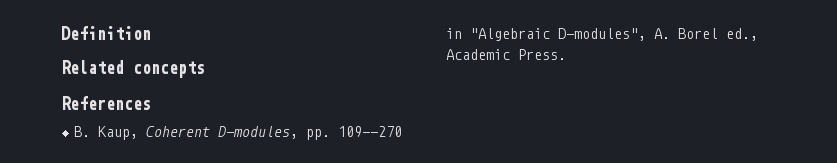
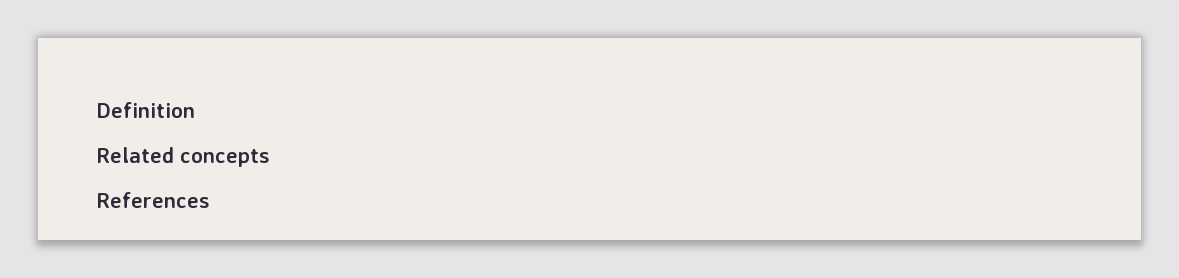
- B. Kaup, Coherent D-modules, pp. 109--270 in "Algebraic D-modules", A. Borel ed., Academic Press.

